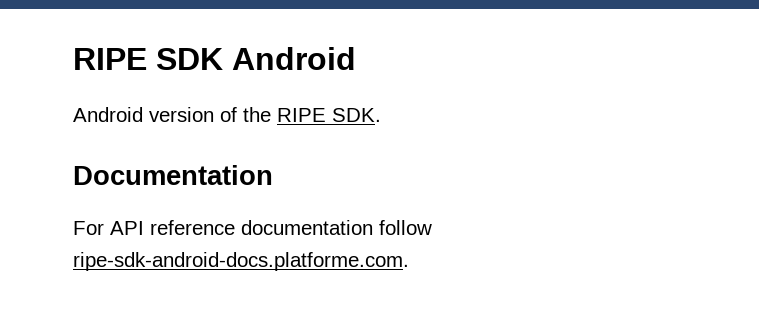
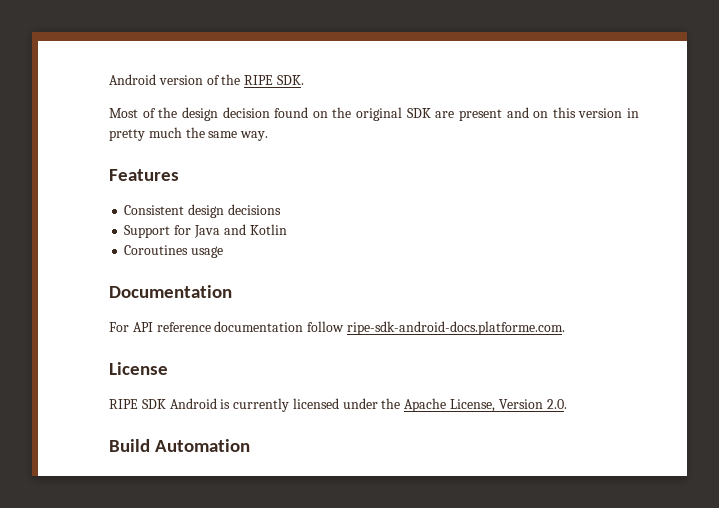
- RIPE SDK Android
+ Most of the design decision found on the original SDK are present and on this version in pretty much the same way.
+ Features
+ Consistent design decisions
+ Support for Java and Kotlin
+ Coroutines usage
+ License
+ RIPE SDK Android is currently licensed under the Apache License, Version 2.0.
+ Build Automation

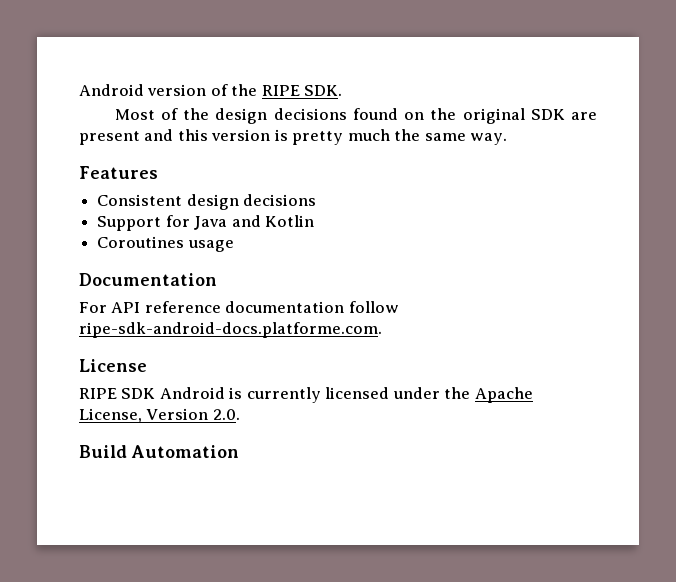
- Most of the design decision found on the original SDK are present and on this version in pretty much the same way.
+ Most of the design decisions found on the original SDK are present and this version is pretty much the same way.

